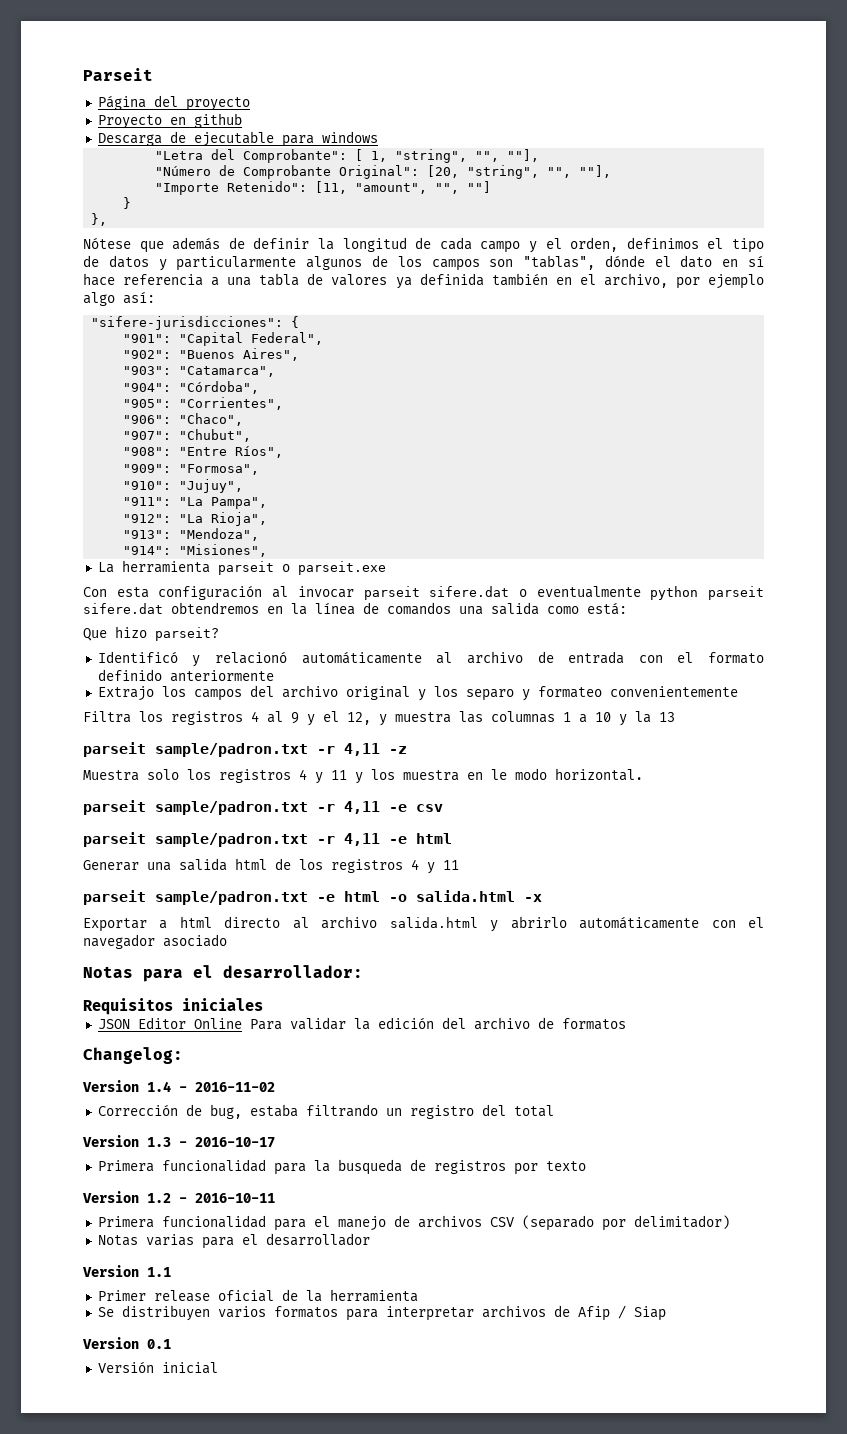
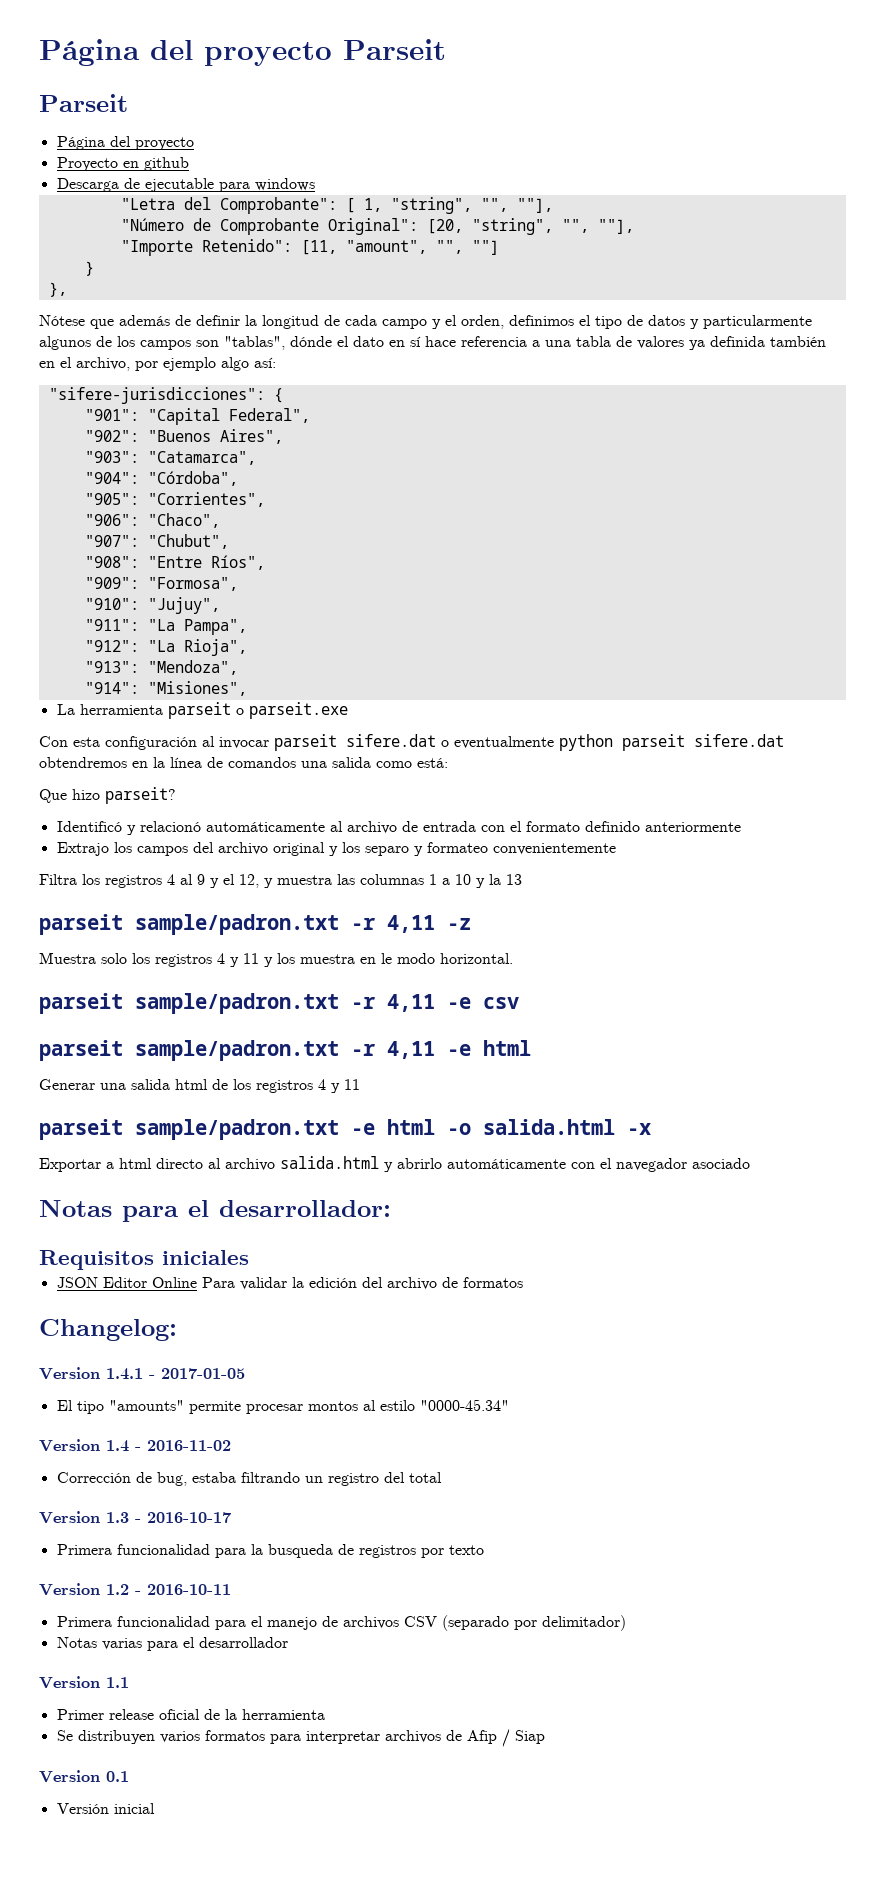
+ Página del proyecto Parseit
+ Version 1.4.1 - 2017-01-05
+ El tipo "amounts" permite procesar montos al estilo "0000-45.34"

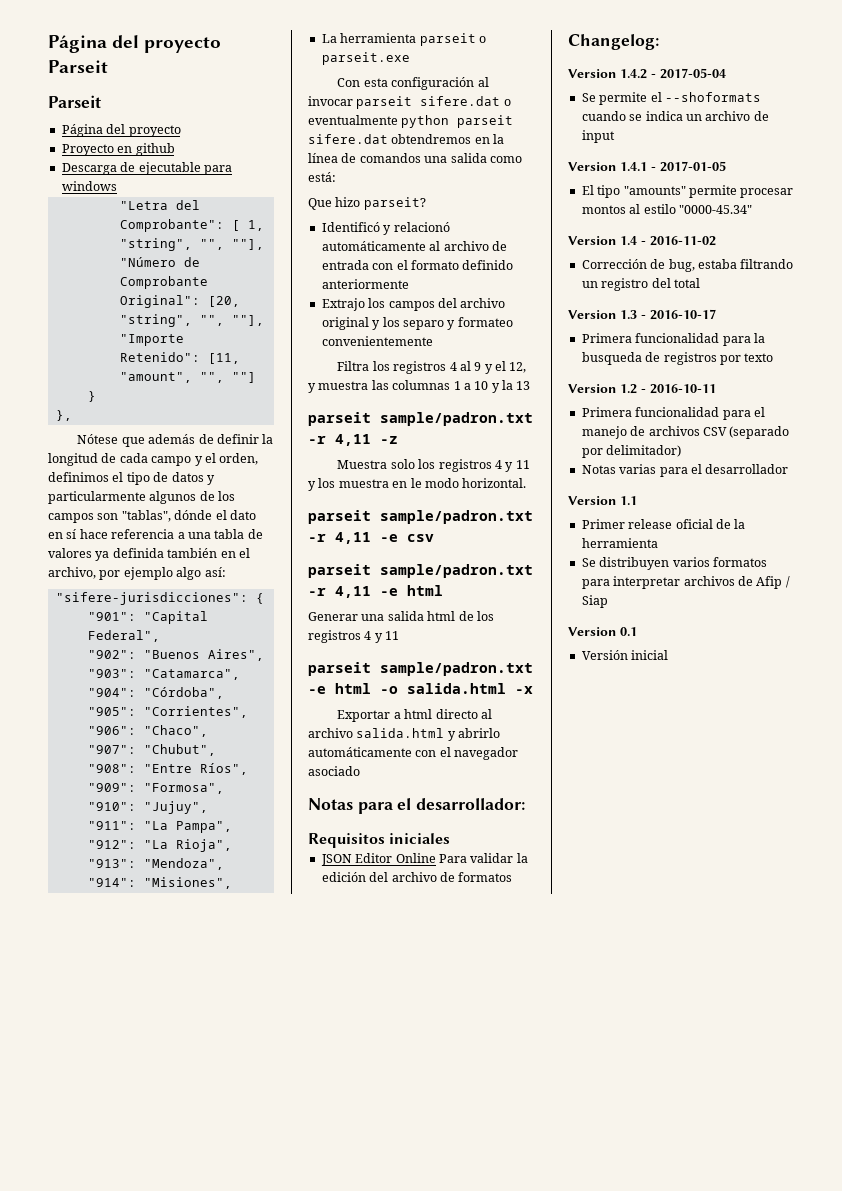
+ Version 1.4.2 - 2017-05-04
+ Se permite el --shoformats cuando se indica un archivo de input

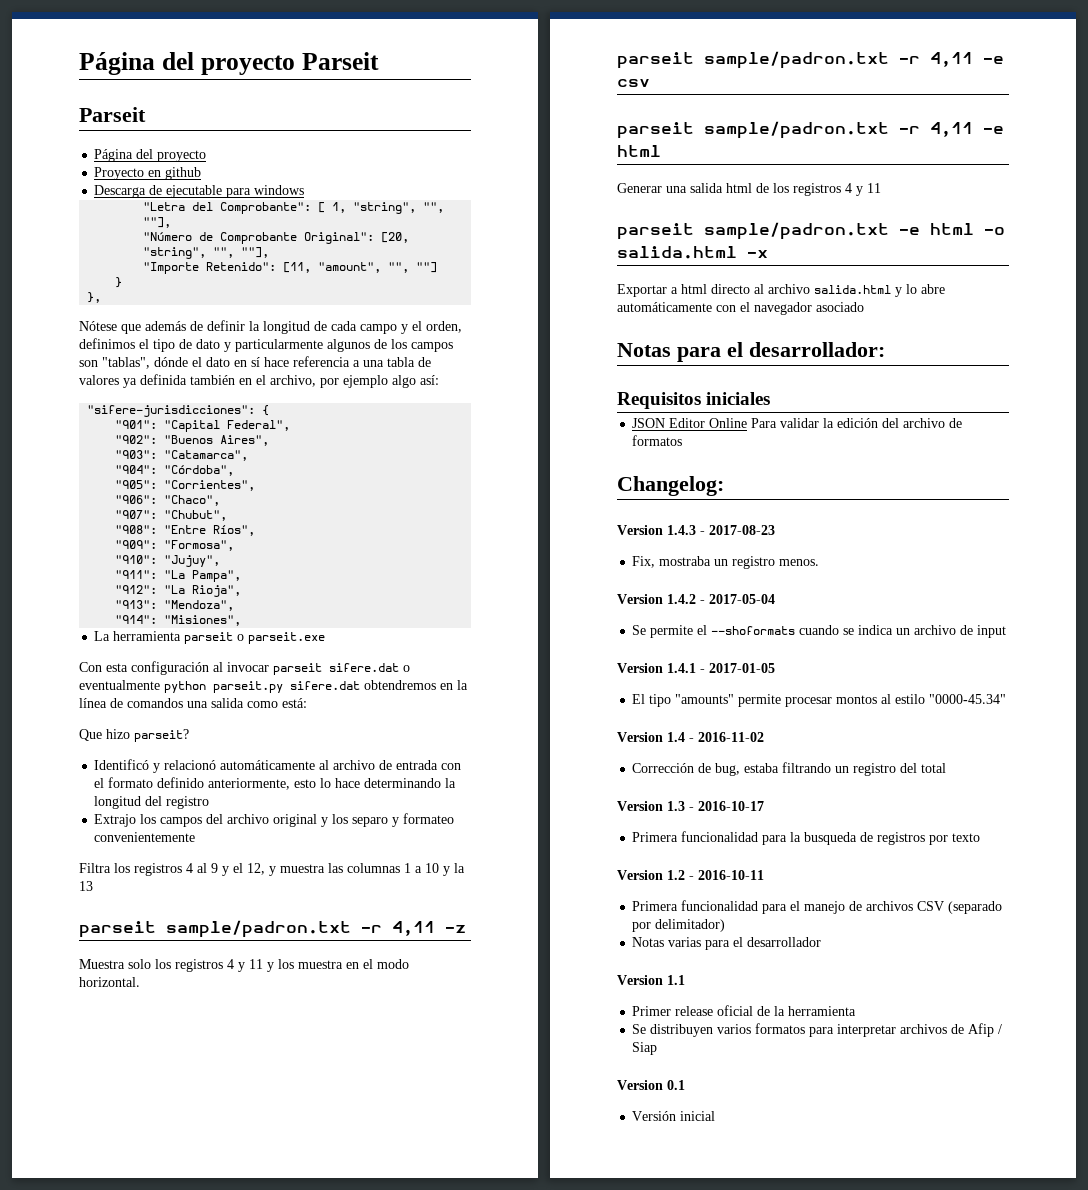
- Nótese que además de definir la longitud de cada campo y el orden, definimos el tipo de datos y particularmente algunos de los campos son "tablas", dónde el dato en sí hace referencia a una tabla de valores ya definida también en el archivo, por ejemplo algo así:
+ Nótese que además de definir la longitud de cada campo y el orden, definimos el tipo de dato y particularmente algunos de los campos son "tablas", dónde el dato en sí hace referencia a una tabla de valores ya definida también en el archivo, por ejemplo algo así:
- Con esta configuración al invocar parseit sifere.dat o eventualmente python parseit sifere.dat obtendremos en la línea de comandos una salida como está:
+ Con esta configuración al invocar parseit sifere.dat o eventualmente python parseit.py sifere.dat obtendremos en la línea de comandos una salida como está:
- Identificó y relacionó automáticamente al archivo de entrada con el formato definido anteriormente
+ Identificó y relacionó automáticamente al archivo de entrada con el formato definido anteriormente, esto lo hace determinando la longitud del registro
- Muestra solo los registros 4 y 11 y los muestra en le modo horizontal.
+ Muestra solo los registros 4 y 11 y los muestra en el modo horizontal.
- Exportar a html directo al archivo salida.html y abrirlo automáticamente con el navegador asociado
+ Exportar a html directo al archivo salida.html y lo abre automáticamente con el navegador asociado
+ Version 1.4.3 - 2017-08-23
+ Fix, mostraba un registro menos.

